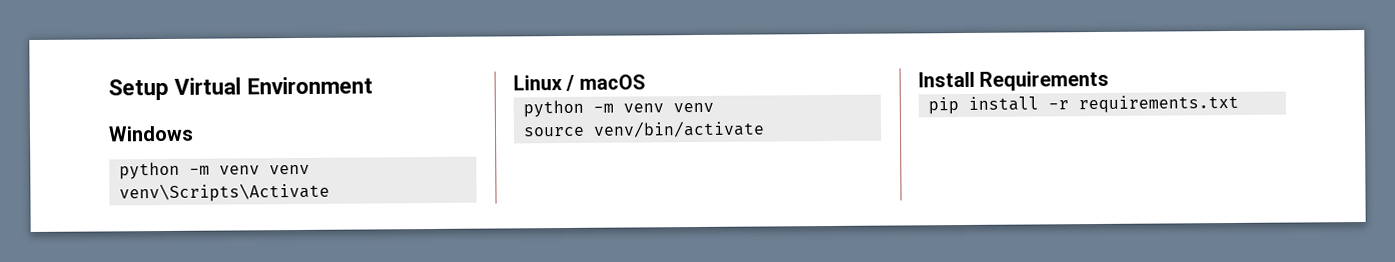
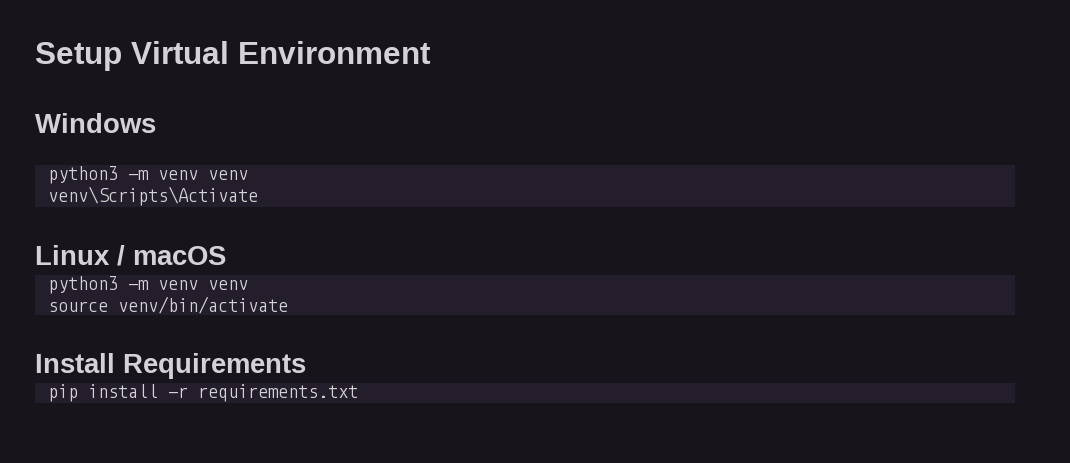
  Windows
- python -m venv venv
+ python3 -m venv venv
  Linux / macOS
- python -m venv venv
+ python3 -m venv venv

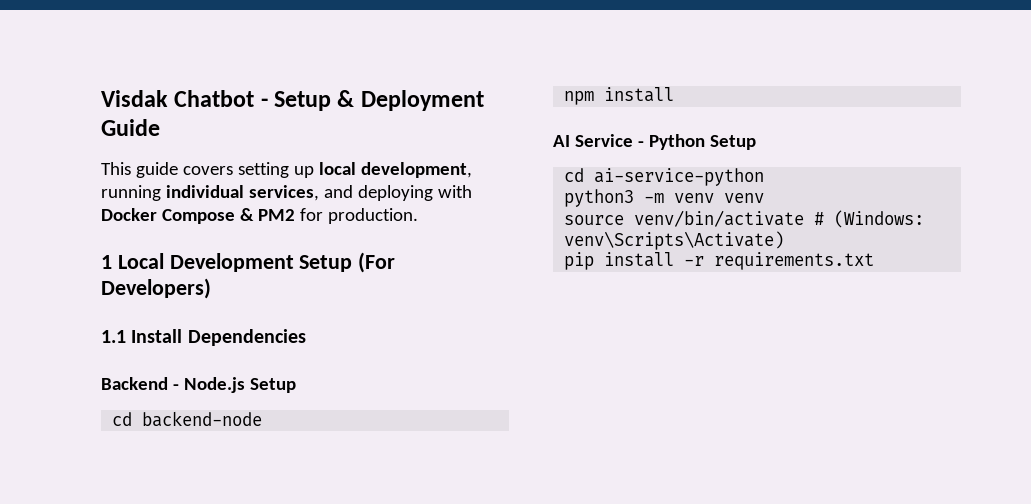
- Setup Virtual Environment
- Windows
- python3 -m venv venv
- venv\Scripts\Activate
- Linux / macOS
+ Visdak Chatbot - Setup & Deployment Guide
+ This guide covers setting up local development, running individual services, and deploying with Docker Compose & PM2 for production.
+ 1 Local Development Setup (For Developers)
+ 1.1 Install Dependencies
+ Backend - Node.js Setup
+ cd backend-node
+ npm install
+ AI Service - Python Setup
+ cd ai-service-python
- source venv/bin/activate
- Install Requirements
+ source venv/bin/activate # (Windows: venv\Scripts\Activate)

